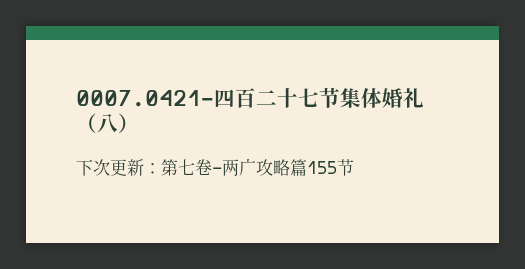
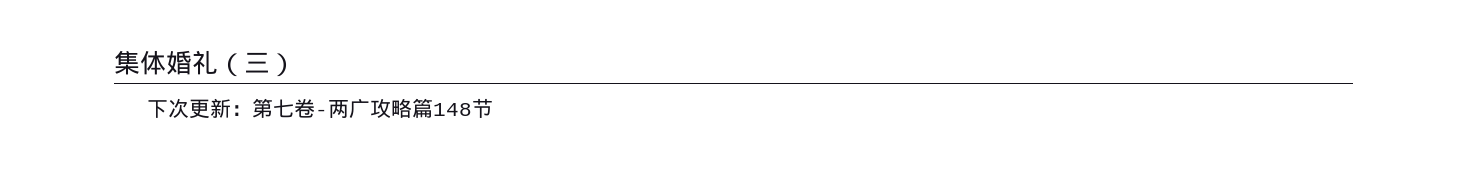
- 0007.0421-四百二十七节集体婚礼（八）
+ 集体婚礼（三）
- 下次更新：第七卷-两广攻略篇155节
+ 下次更新：第七卷-两广攻略篇148节

